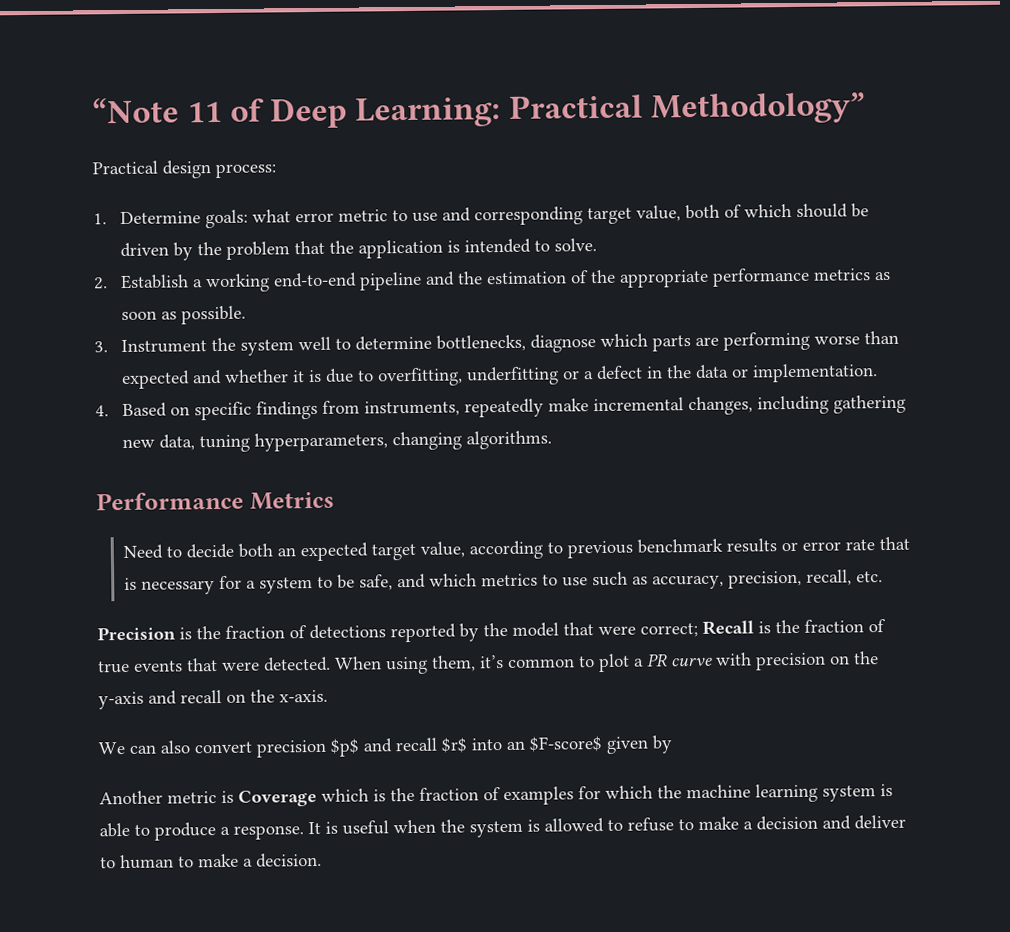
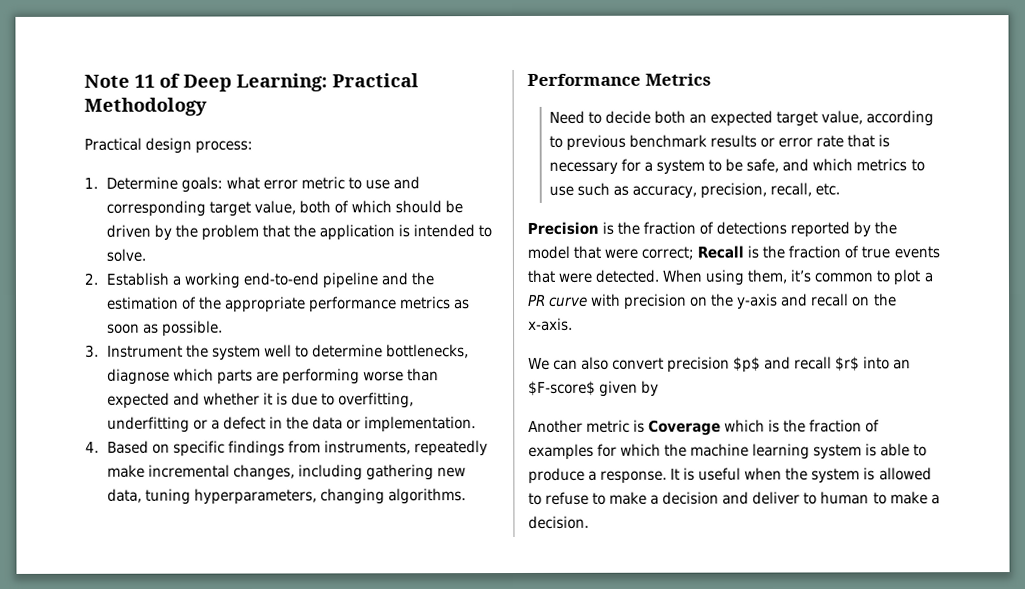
- “Note 11 of Deep Learning: Practical Methodology”
+ Note 11 of Deep Learning: Practical Methodology

